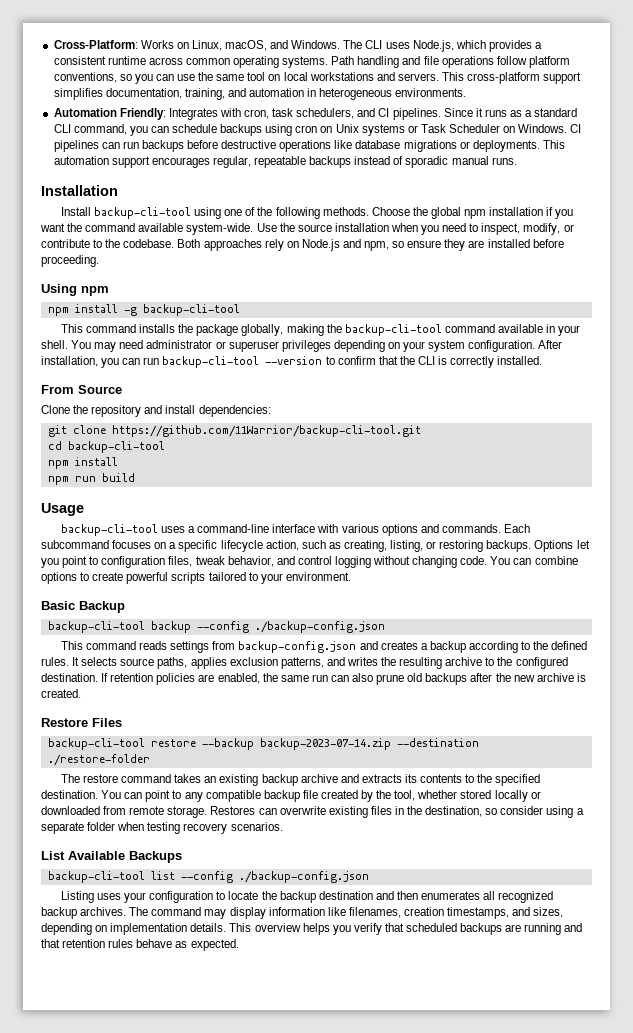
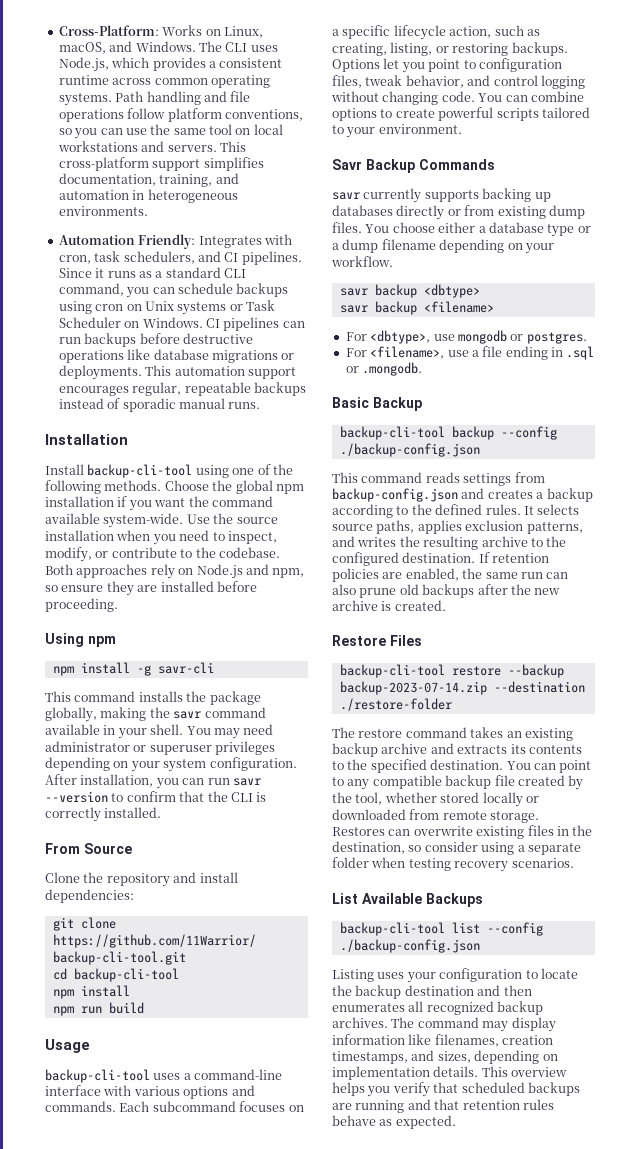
- npm install -g backup-cli-tool
+ npm install -g savr-cli
- This command installs the package globally, making the backup-cli-tool command available in your shell.
+ This command installs the package globally, making the savr command available in your shell.
- After installation, you can run backup-cli-tool --version to confirm that the CLI is correctly installed.
+ After installation, you can run savr --version to confirm that the CLI is correctly installed.
+ Savr Backup Commands
+ savr currently supports backing up databases directly or from existing dump files. You choose either a database type or a dump filename depending on your workflow.
+ savr backup <dbtype>
+ savr backup <filename>
+ For <dbtype>, use mongodb or postgres.
+ For <filename>, use a file ending in .sql or .mongodb.

